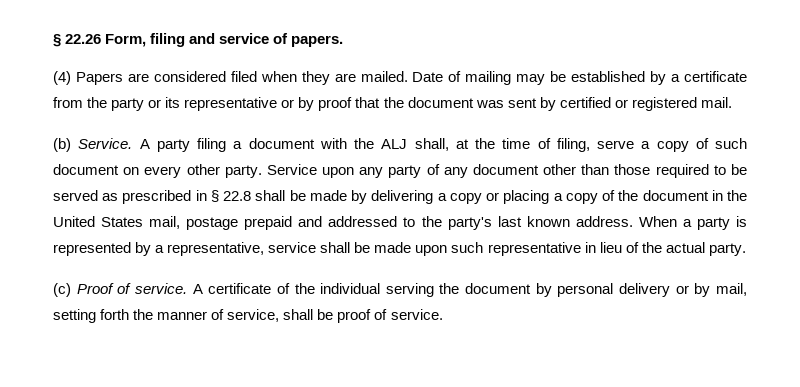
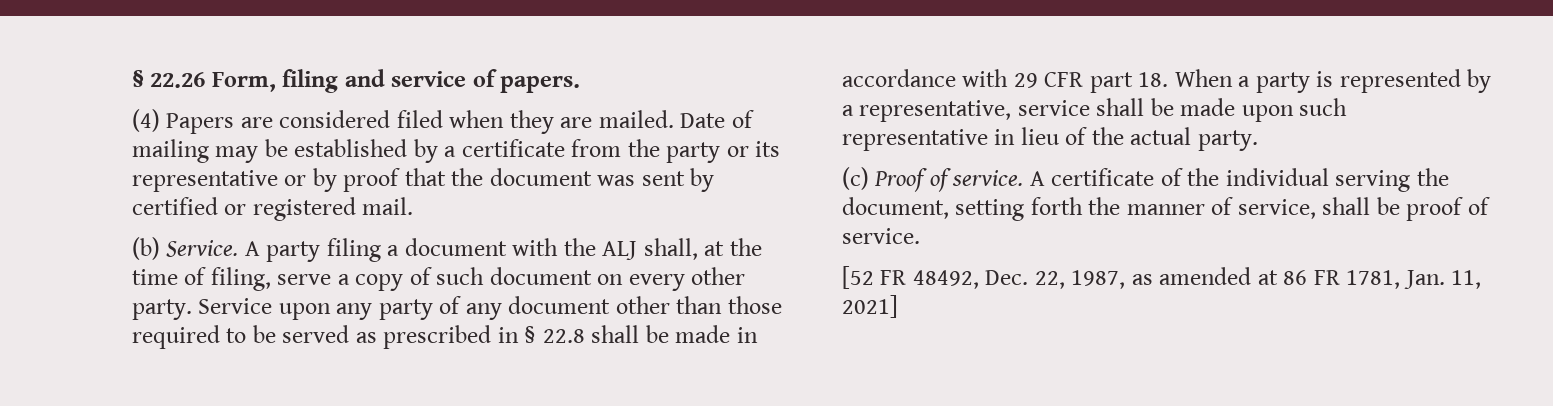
- Service upon any party of any document other than those required to be served as prescribed in § 22.8 shall be made by delivering a copy or placing a copy of the document in the United States mail, postage prepaid and addressed to the party's last known address. When a party is represented by a representative, service shall be made upon such representative in lieu of the actual party.
+ Service upon any party of any document other than those required to be served as prescribed in § 22.8 shall be made in accordance with 29 CFR part 18. When a party is represented by a representative, service shall be made upon such representative in lieu of the actual party.
- A certificate of the individual serving the document by personal delivery or by mail, setting forth the manner of service, shall be proof of service.
+ A certificate of the individual serving the document, setting forth the manner of service, shall be proof of service.
+ [52 FR 48492, Dec. 22, 1987, as amended at 86 FR 1781, Jan. 11, 2021]

